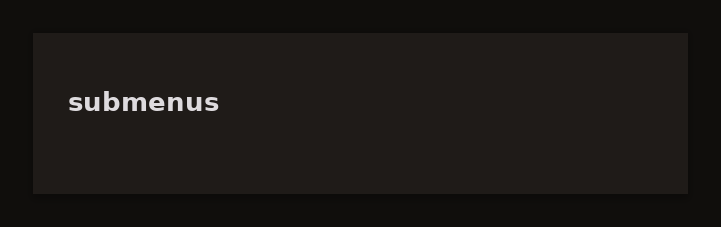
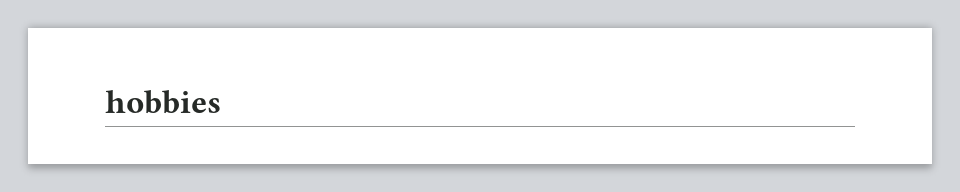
- submenus
+ hobbies

